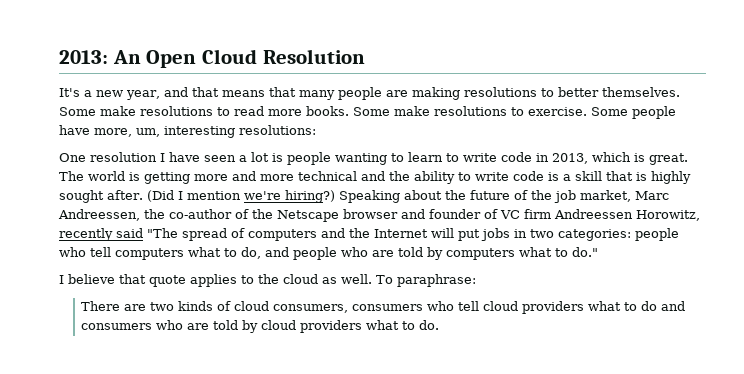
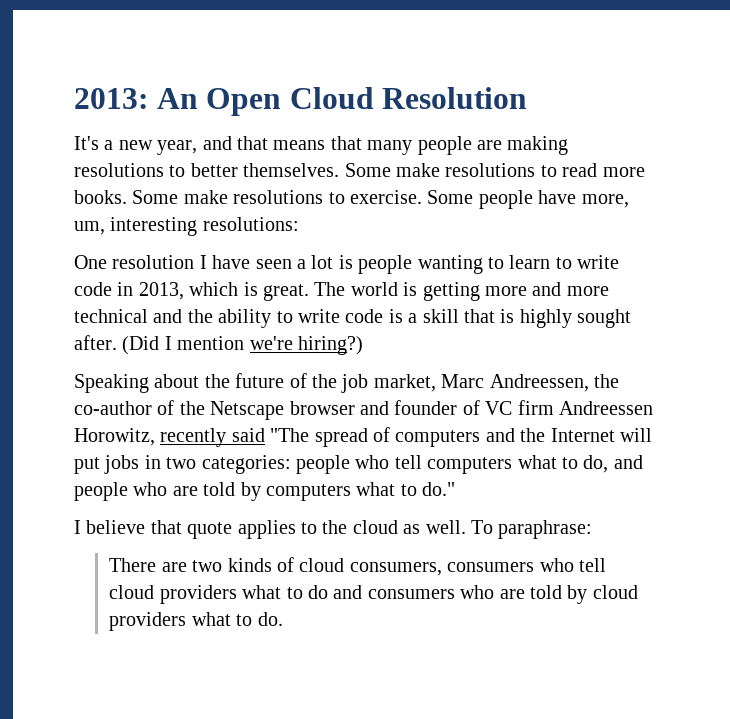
- (Did I mention we're hiring?) Speaking about the future of the job market, Marc Andreessen, the co-author of the Netscape browser and founder of VC firm Andreessen Horowitz, recently said "The spread of computers and the Internet will put jobs in two categories: people who tell computers what to do, and people who are told by computers what to do."
+ (Did I mention we're hiring?)
+ Speaking about the future of the job market, Marc Andreessen, the co-author of the Netscape browser and founder of VC firm Andreessen Horowitz, recently said "The spread of computers and the Internet will put jobs in two categories: people who tell computers what to do, and people who are told by computers what to do."

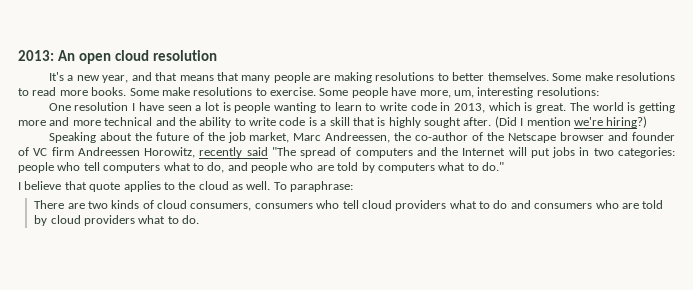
- 2013: An Open Cloud Resolution
+ 2013: An open cloud resolution

